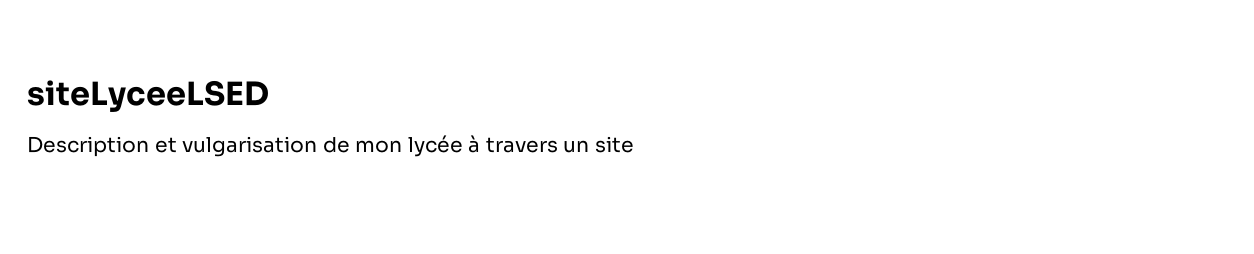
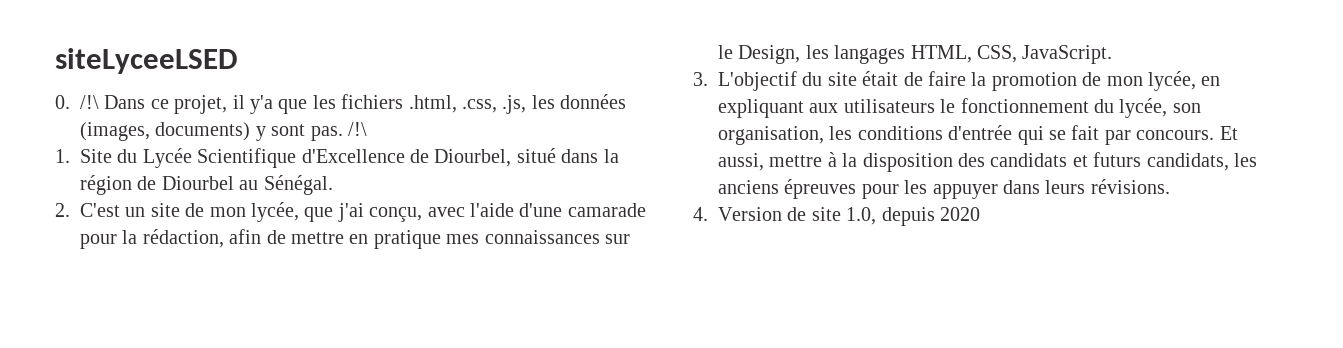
- Description et vulgarisation de mon lycée à travers un site
+ 0. /!\ Dans ce projet, il y'a que les fichiers .html, .css, .js, les données (images, documents) y sont pas. /!\
+ 1. Site du Lycée Scientifique d'Excellence de Diourbel, situé dans la région de Diourbel au Sénégal.
+ 2. C'est un site de mon lycée, que j'ai conçu, avec l'aide d'une camarade pour la rédaction, afin de mettre en pratique mes connaissances sur le Design, les langages HTML, CSS, JavaScript.
+ 3. L'objectif du site était de faire la promotion de mon lycée, en expliquant aux utilisateurs le fonctionnement du lycée, son organisation, les conditions d'entrée qui se fait par concours. Et aussi, mettre à la disposition des candidats et futurs candidats, les anciens épreuves pour les appuyer dans leurs révisions.
+ 4. Version de site 1.0, depuis 2020

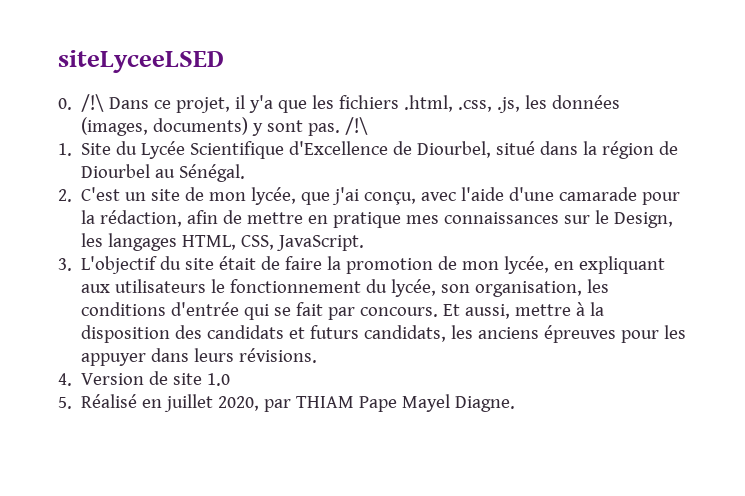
- 4. Version de site 1.0, depuis 2020
+ 4. Version de site 1.0
+ 5. Réalisé en juillet 2020, par THIAM Pape Mayel Diagne.

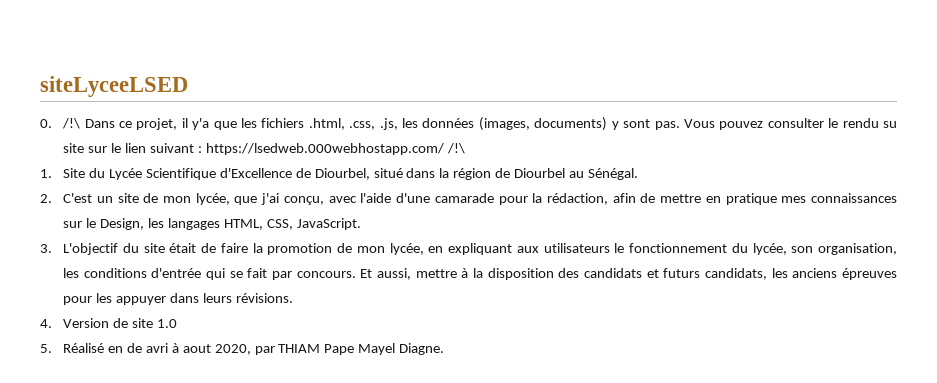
- 0. /!\ Dans ce projet, il y'a que les fichiers .html, .css, .js, les données (images, documents) y sont pas. /!\
+ 0. /!\ Dans ce projet, il y'a que les fichiers .html, .css, .js, les données (images, documents) y sont pas. Vous pouvez consulter le rendu su site sur le lien suivant : https://lsedweb.000webhostapp.com/ /!\
- 5. Réalisé en juillet 2020, par THIAM Pape Mayel Diagne.
+ 5. Réalisé en de avri à aout 2020, par THIAM Pape Mayel Diagne.

